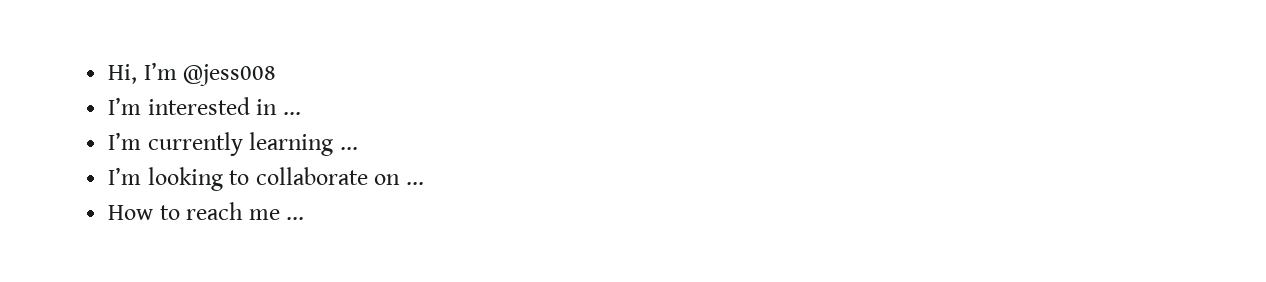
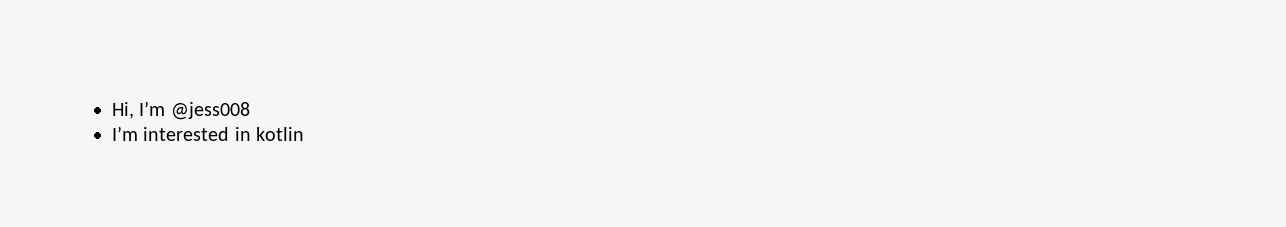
- I’m interested in ...
- I’m currently learning ...
- I’m looking to collaborate on ...
- How to reach me ...
+ I’m interested in kotlin

